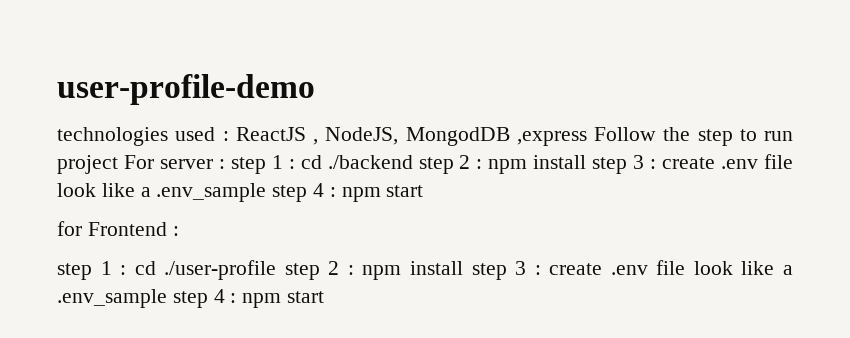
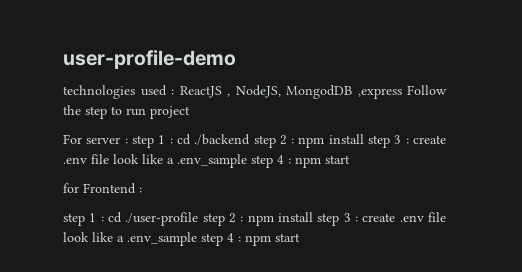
- technologies used : ReactJS , NodeJS, MongodDB ,express Follow the step to run project For server : step 1 : cd ./backend step 2 : npm install step 3 : create .env file look like a .env_sample step 4 : npm start
+ technologies used : ReactJS , NodeJS, MongodDB ,express Follow the step to run project
+ For server : step 1 : cd ./backend step 2 : npm install step 3 : create .env file look like a .env_sample step 4 : npm start

